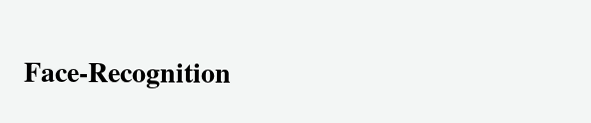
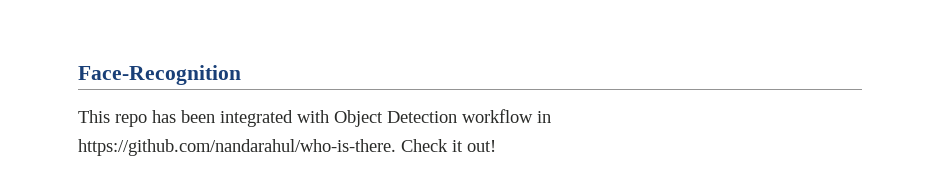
+ This repo has been integrated with Object Detection workflow in https://github.com/nandarahul/who-is-there. Check it out!

